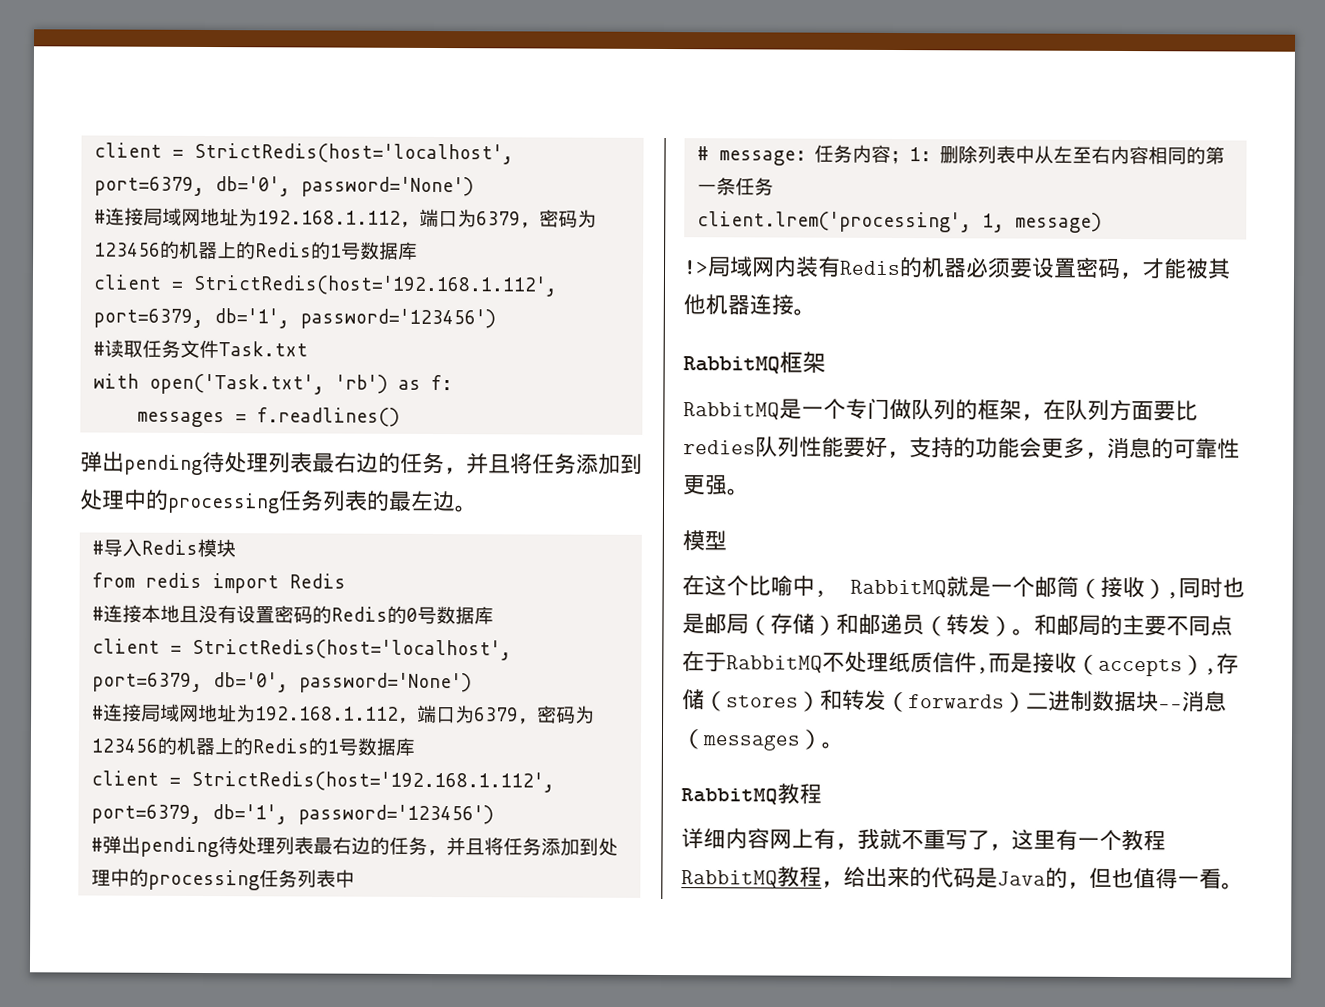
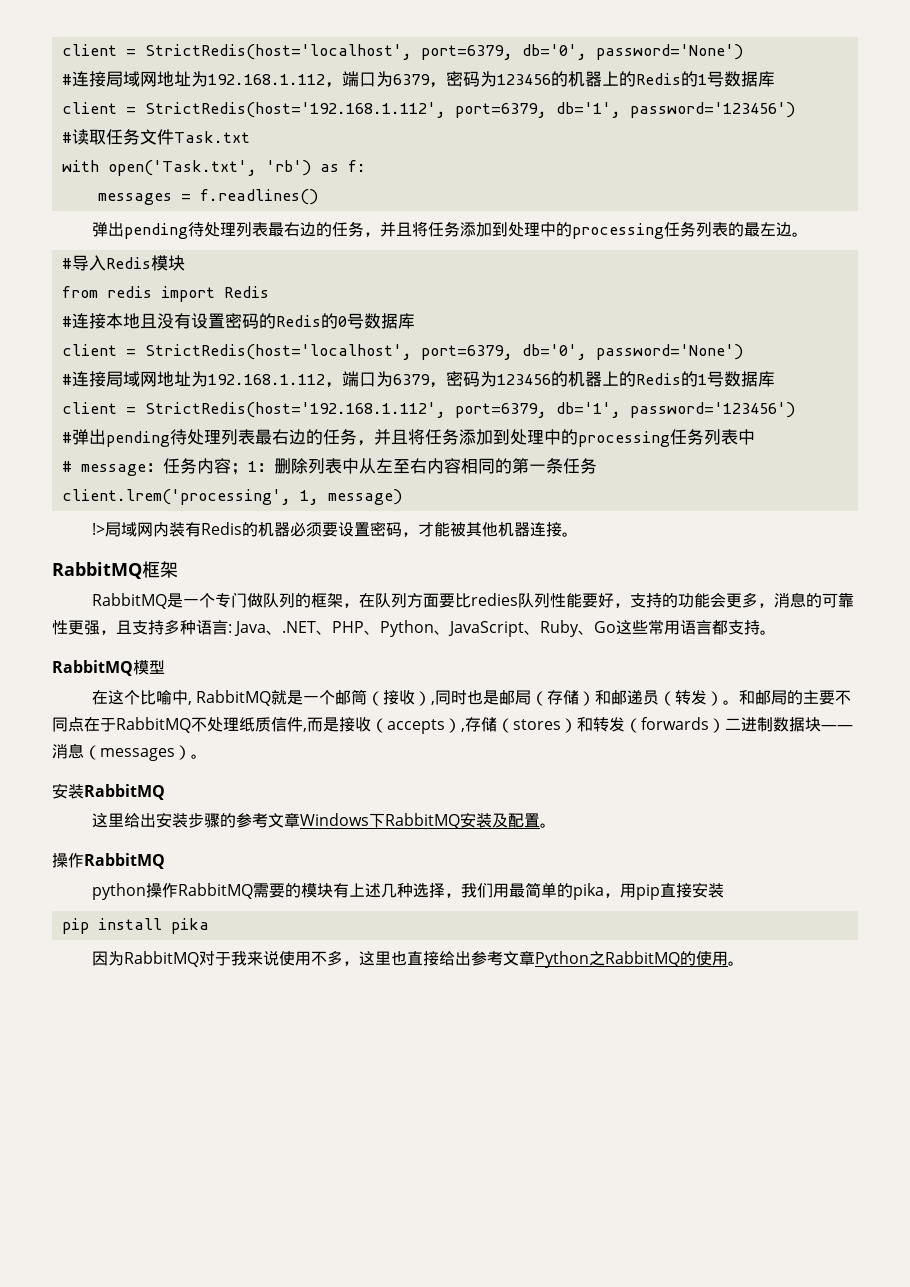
- RabbitMQ是一个专门做队列的框架，在队列方面要比redies队列性能要好，支持的功能会更多，消息的可靠性更强。
- 模型
+ RabbitMQ是一个专门做队列的框架，在队列方面要比redies队列性能要好，支持的功能会更多，消息的可靠性更强，且支持多种语言: Java、.NET、PHP、Python、JavaScript、Ruby、Go这些常用语言都支持。
+ RabbitMQ模型
  和邮局的主要不同点在于RabbitMQ不处理纸质信件,而是接收（accepts）,存储（stores）和转发（forwards）二进制数据块——消息（messages）。
- RabbitMQ教程
- 详细内容网上有，我就不重写了，这里有一个教程RabbitMQ教程，给出来的代码是Java的，但也值得一看。
+ 安装RabbitMQ
+ 这里给出安装步骤的参考文章Windows下RabbitMQ安装及配置。
+ 操作RabbitMQ
+ python操作RabbitMQ需要的模块有上述几种选择，我们用最简单的pika，用pip直接安装
+ pip install pika
+ 因为RabbitMQ对于我来说使用不多，这里也直接给出参考文章Python之RabbitMQ的使用。

